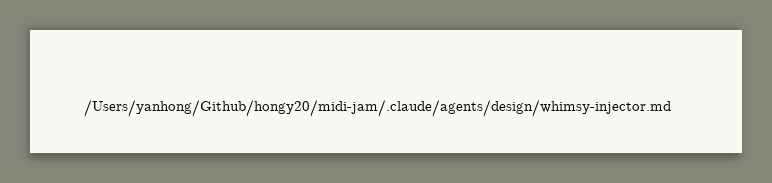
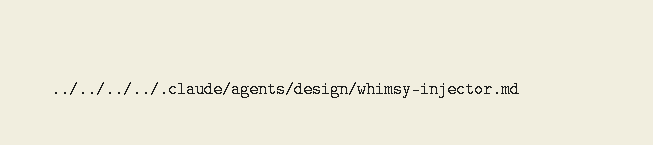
- /Users/yanhong/Github/hongy20/midi-jam/.claude/agents/design/whimsy-injector.md
+ ../../../../.claude/agents/design/whimsy-injector.md

